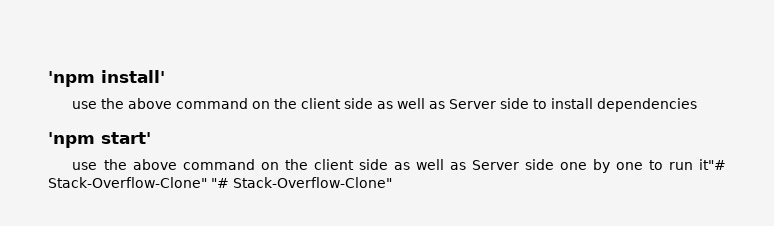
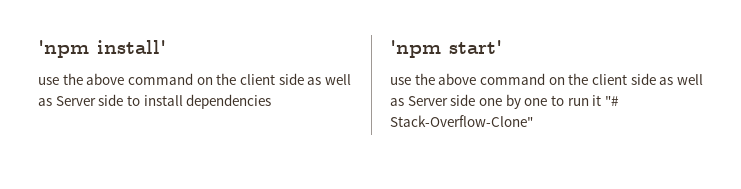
- use the above command on the client side as well as Server side one by one to run it"# Stack-Overflow-Clone" "# Stack-Overflow-Clone"
+ use the above command on the client side as well as Server side one by one to run it "# Stack-Overflow-Clone"

